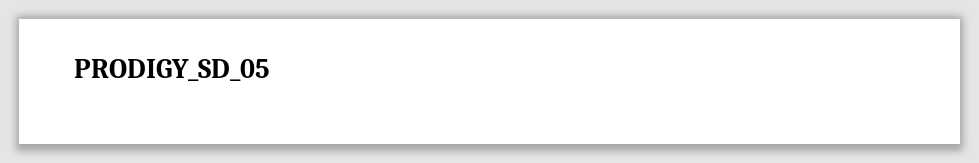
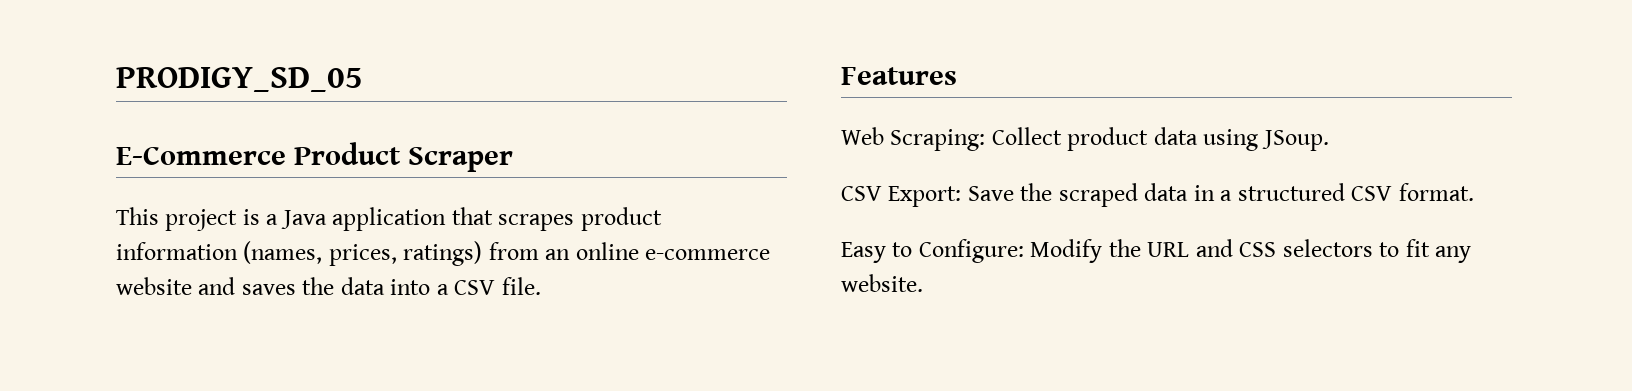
+ E-Commerce Product Scraper
+ This project is a Java application that scrapes product information (names, prices, ratings) from an online e-commerce website and saves the data into a CSV file.
+ Features
+ Web Scraping: Collect product data using JSoup.
+ CSV Export: Save the scraped data in a structured CSV format.
+ Easy to Configure: Modify the URL and CSS selectors to fit any website.

